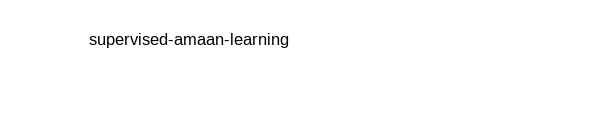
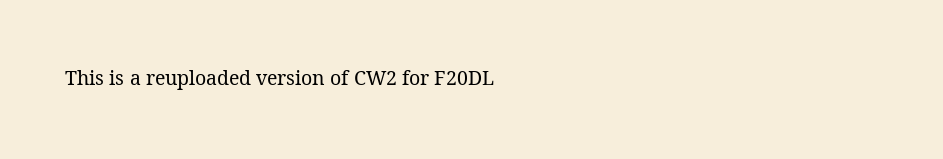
- supervised-amaan-learning
+ This is a reuploaded version of CW2 for F20DL

